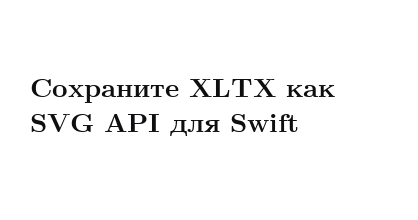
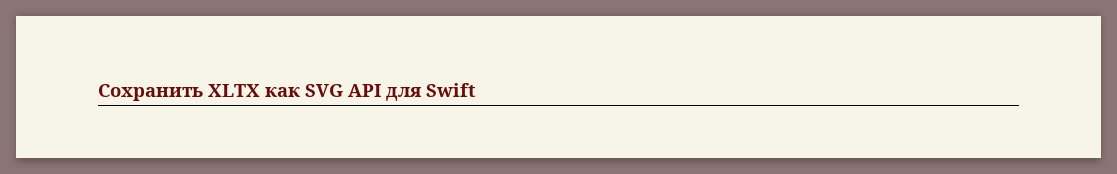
- Сохраните XLTX как SVG API для Swift
+ Сохранить XLTX как SVG API для Swift

